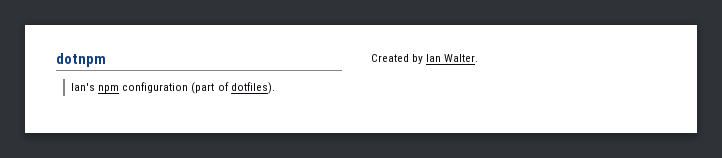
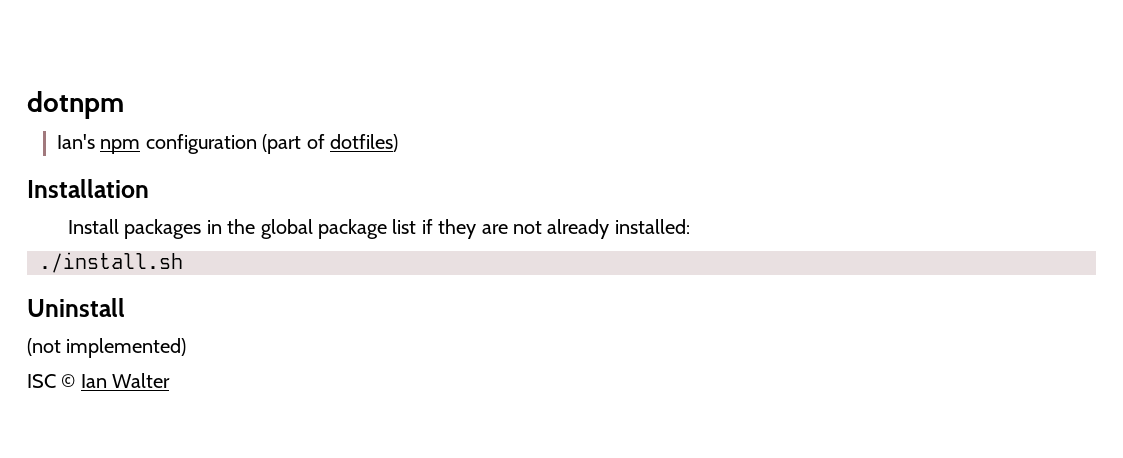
- Ian's npm configuration (part of dotfiles).
- Created by Ian Walter.
+ Ian's npm configuration (part of dotfiles)
+ Installation
+ Install packages in the global package list if they are not already installed:
+ ./install.sh
+ Uninstall
+ (not implemented)
+ ISC © Ian Walter

